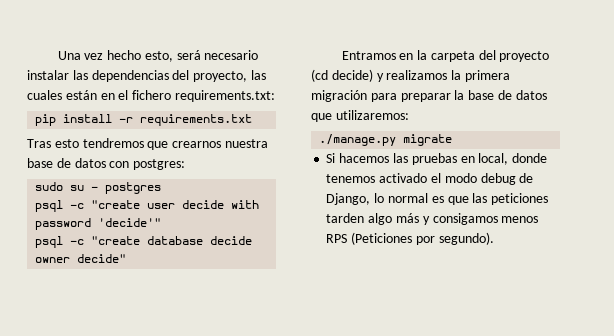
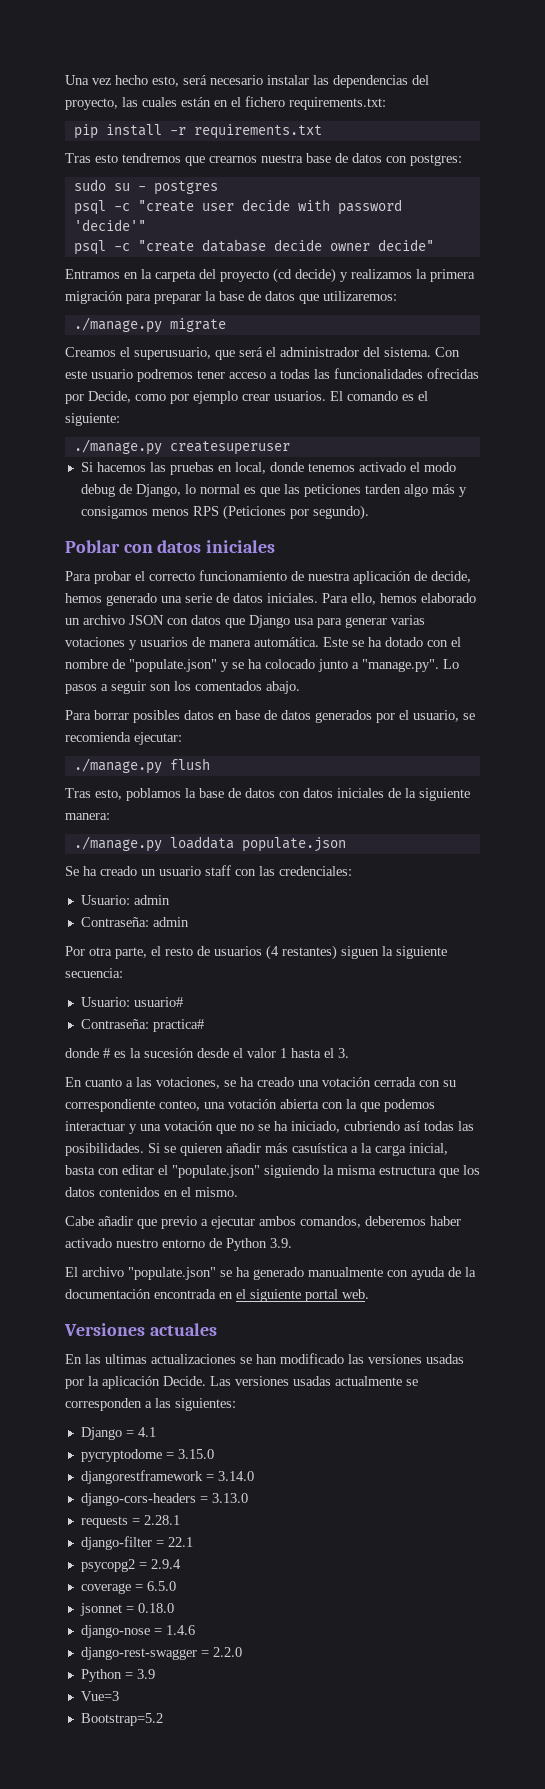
+ Creamos el superusuario, que será el administrador del sistema. Con este usuario podremos tener acceso a todas las funcionalidades ofrecidas por Decide, como por ejemplo crear usuarios. El comando es el siguiente:
+ ./manage.py createsuperuser
+ Poblar con datos iniciales
+ Para probar el correcto funcionamiento de nuestra aplicación de decide, hemos generado una serie de datos iniciales. Para ello, hemos elaborado un archivo JSON con datos que Django usa para generar varias votaciones y usuarios de manera automática. Este se ha dotado con el nombre de "populate.json" y se ha colocado junto a "manage.py". Lo pasos a seguir son los comentados abajo.
+ Para borrar posibles datos en base de datos generados por el usuario, se recomienda ejecutar:
+ ./manage.py flush
+ Tras esto, poblamos la base de datos con datos iniciales de la siguiente manera:
+ ./manage.py loaddata populate.json
+ Se ha creado un usuario staff con las credenciales:
+ Usuario: admin
+ Contraseña: admin
+ Por otra parte, el resto de usuarios (4 restantes) siguen la siguiente secuencia:
+ Usuario: usuario#
+ Contraseña: practica#
+ donde # es la sucesión desde el valor 1 hasta el 3.
+ En cuanto a las votaciones, se ha creado una votación cerrada con su correspondiente conteo, una votación abierta con la que podemos interactuar y una votación que no se ha iniciado, cubriendo así todas las posibilidades. Si se quieren añadir más casuística a la carga inicial, basta con editar el "populate.json" siguiendo la misma estructura que los datos contenidos en el mismo.
+ Cabe añadir que previo a ejecutar ambos comandos, deberemos haber activado nuestro entorno de Python 3.9.
+ El archivo "populate.json" se ha generado manualmente con ayuda de la documentación encontrada en el siguiente portal web.
+ Versiones actuales
+ En las ultimas actualizaciones se han modificado las versiones usadas por la aplicación Decide. Las versiones usadas actualmente se corresponden a las siguientes:
+ Django = 4.1
+ pycryptodome = 3.15.0
+ djangorestframework = 3.14.0
+ django-cors-headers = 3.13.0
+ requests = 2.28.1
+ django-filter = 22.1
+ psycopg2 = 2.9.4
+ coverage = 6.5.0
+ jsonnet = 0.18.0
+ django-nose = 1.4.6
+ django-rest-swagger = 2.2.0
+ Python = 3.9
+ Vue=3
+ Bootstrap=5.2

